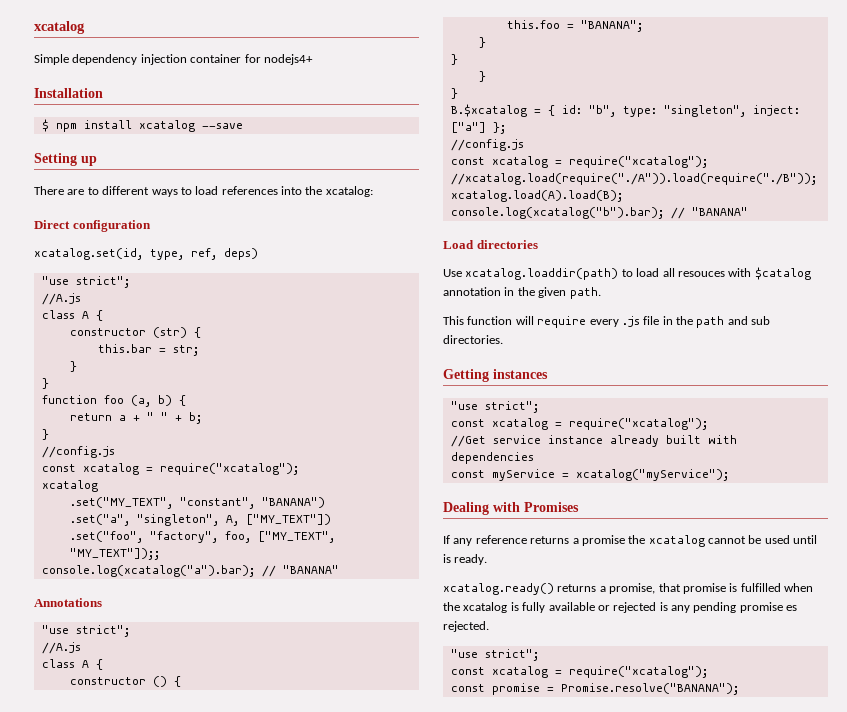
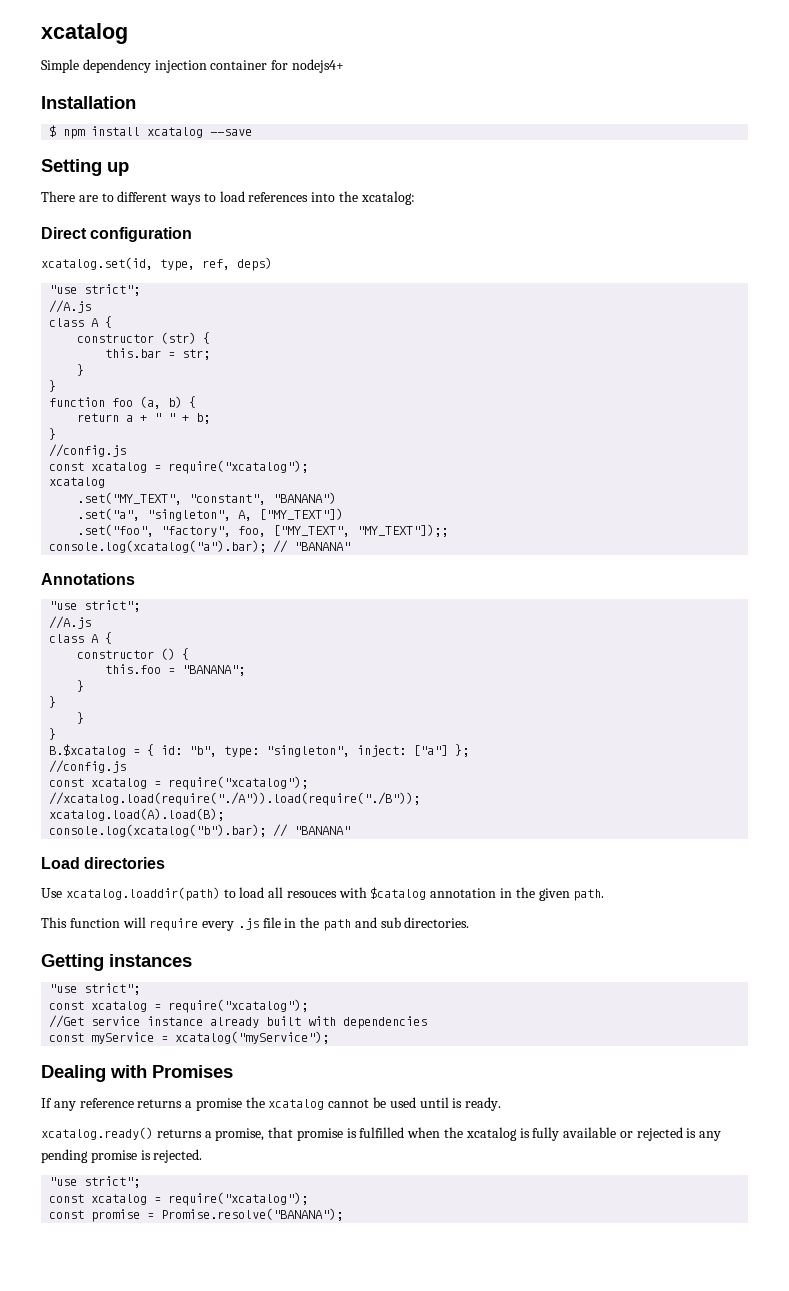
- xcatalog.ready() returns a promise, that promise is fulfilled when the xcatalog is fully available or rejected is any pending promise es rejected.
+ xcatalog.ready() returns a promise, that promise is fulfilled when the xcatalog is fully available or rejected is any pending promise is rejected.

